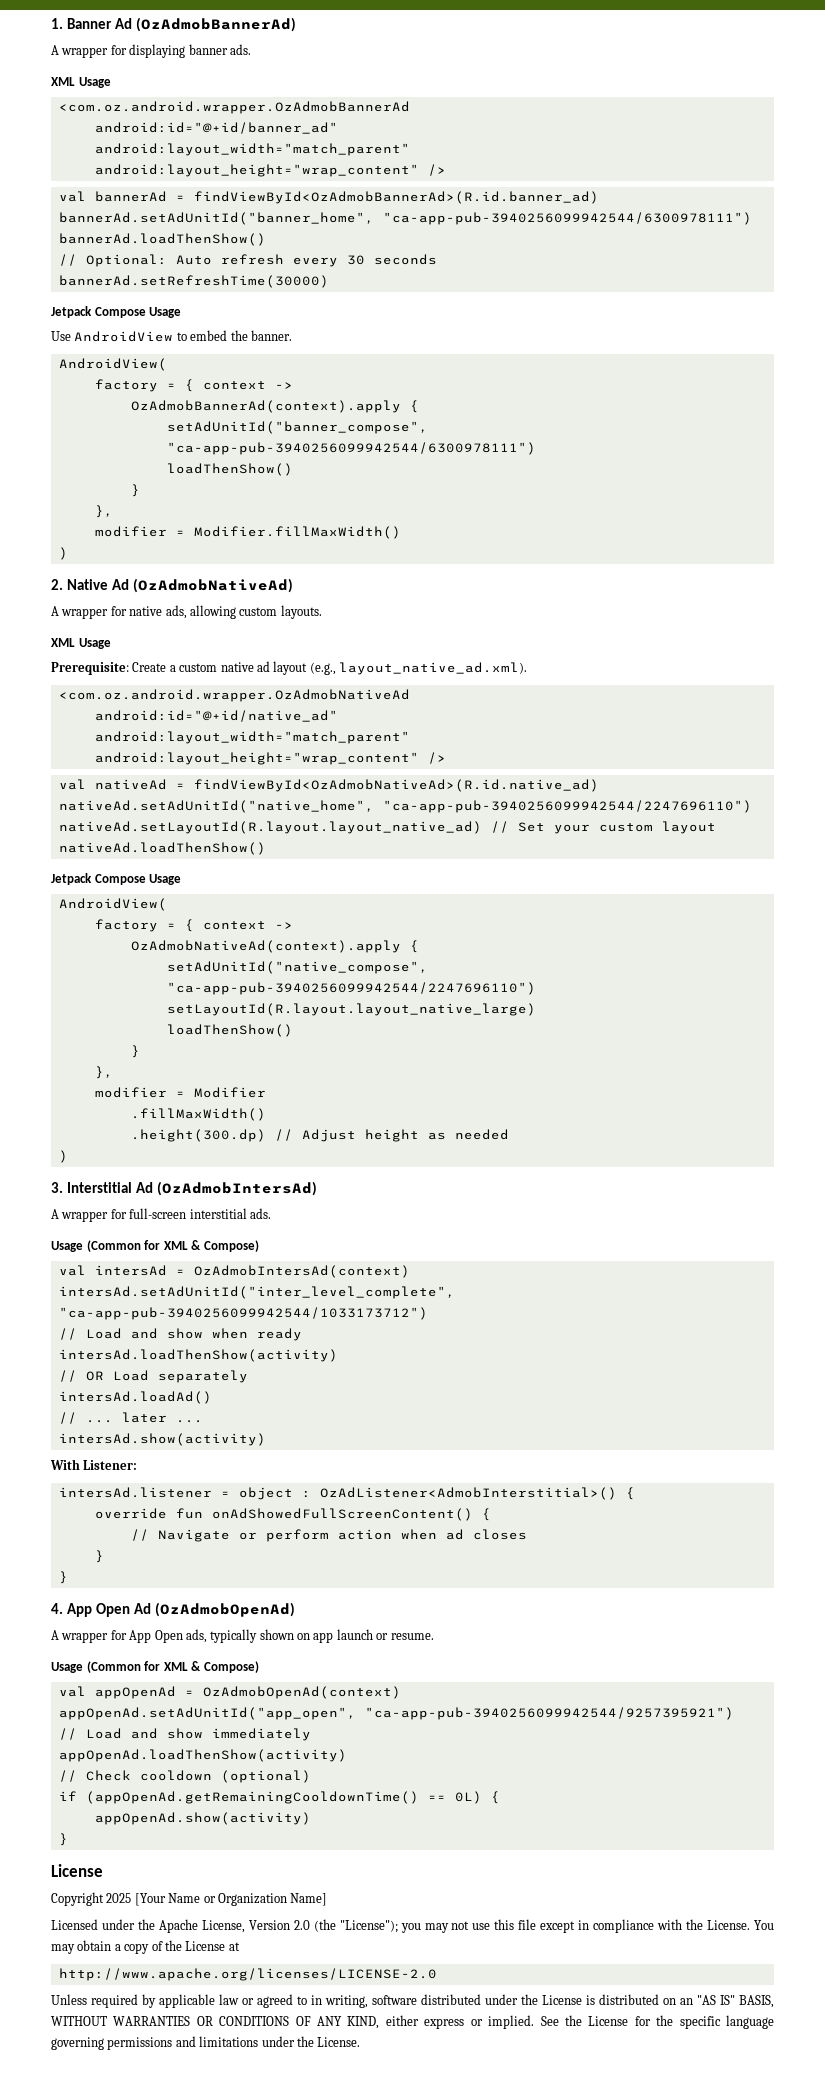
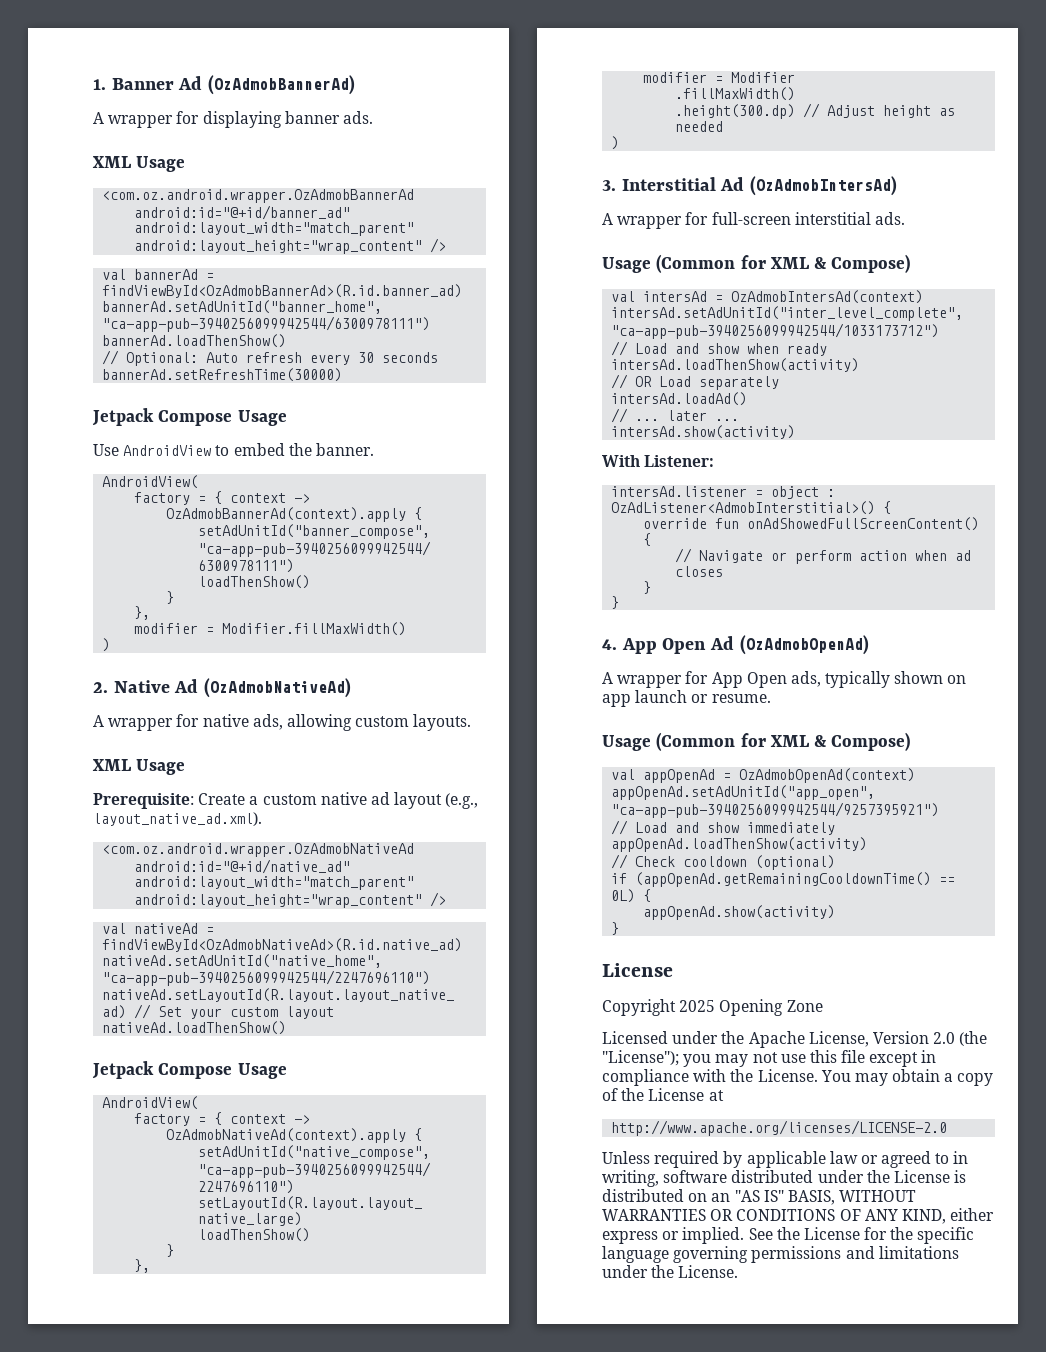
- Copyright 2025 [Your Name or Organization Name]
+ Copyright 2025 Opening Zone

